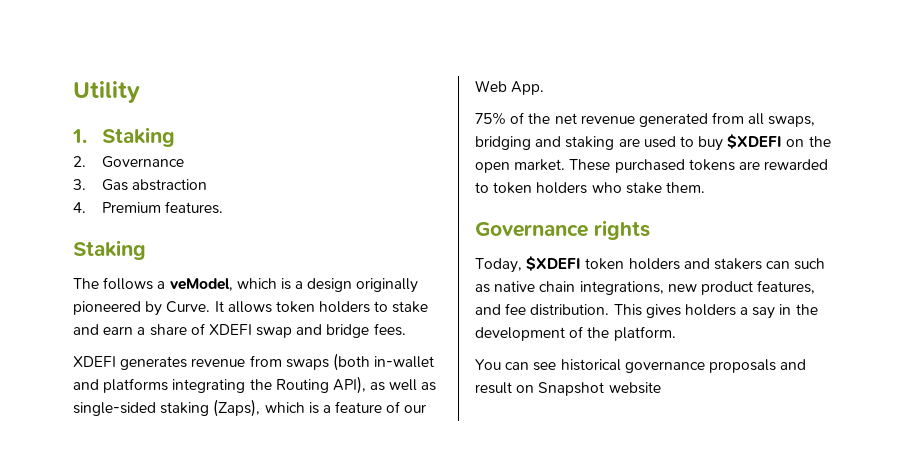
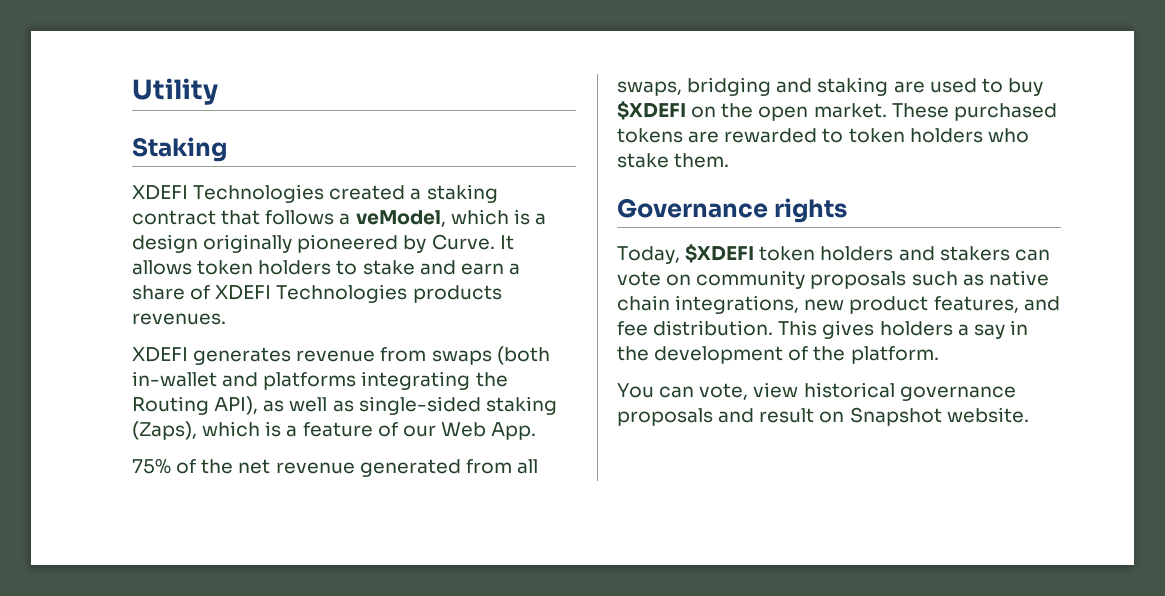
- 1. Staking
- 2. Governance
- 3. Gas abstraction
- 4. Premium features.
  Staking
- The follows a veModel, which is a design originally pioneered by Curve.
+ XDEFI Technologies created a staking contract that follows a veModel, which is a design originally pioneered by Curve.
- It allows token holders to stake and earn a share of XDEFI swap and bridge fees.
+ It allows token holders to stake and earn a share of XDEFI Technologies products revenues.
- Today, $XDEFI token holders and stakers can such as native chain integrations, new product features, and fee distribution.
+ Today, $XDEFI token holders and stakers can vote on community proposals such as native chain integrations, new product features, and fee distribution.
- You can see historical governance proposals and result on Snapshot website
+ You can vote, view historical governance proposals and result on Snapshot website.

